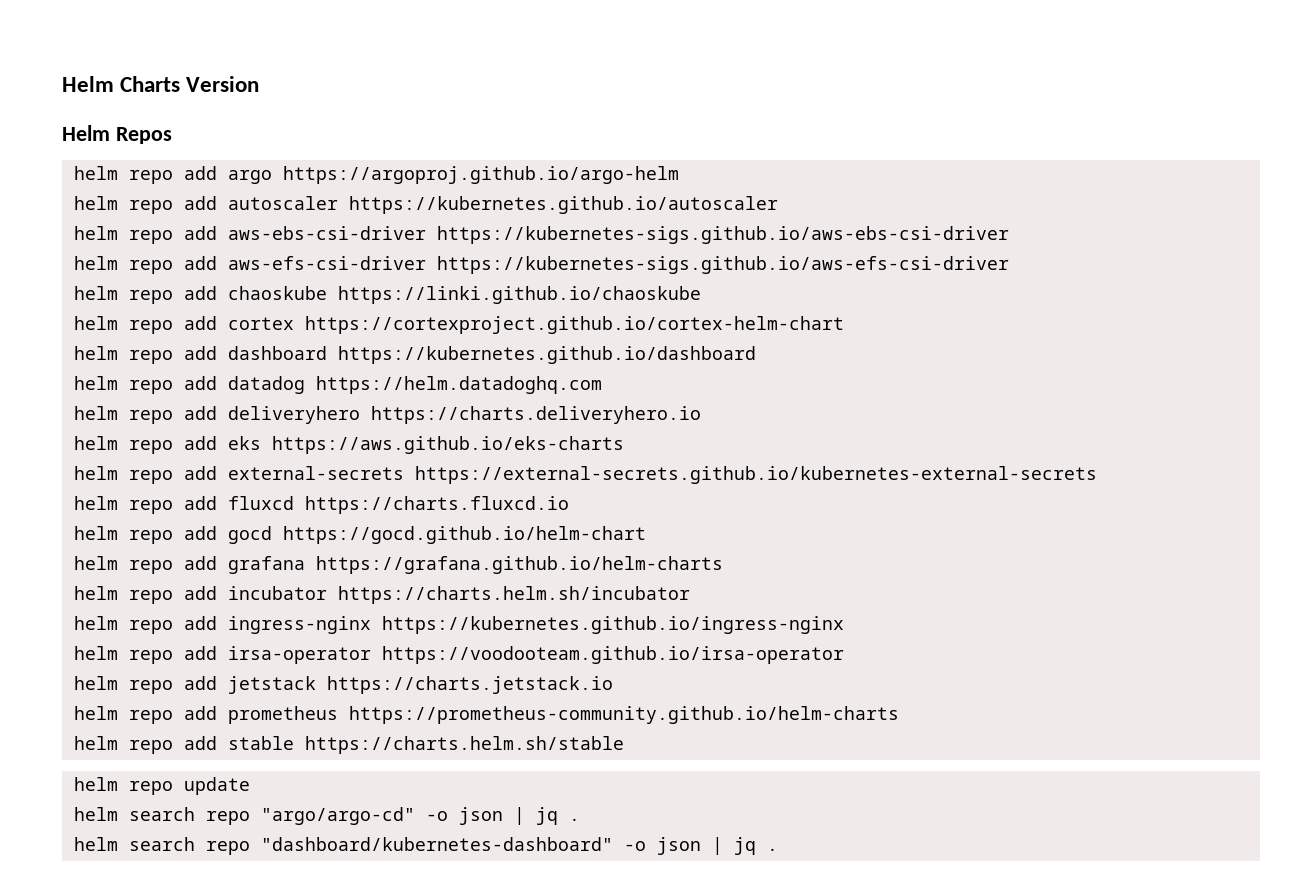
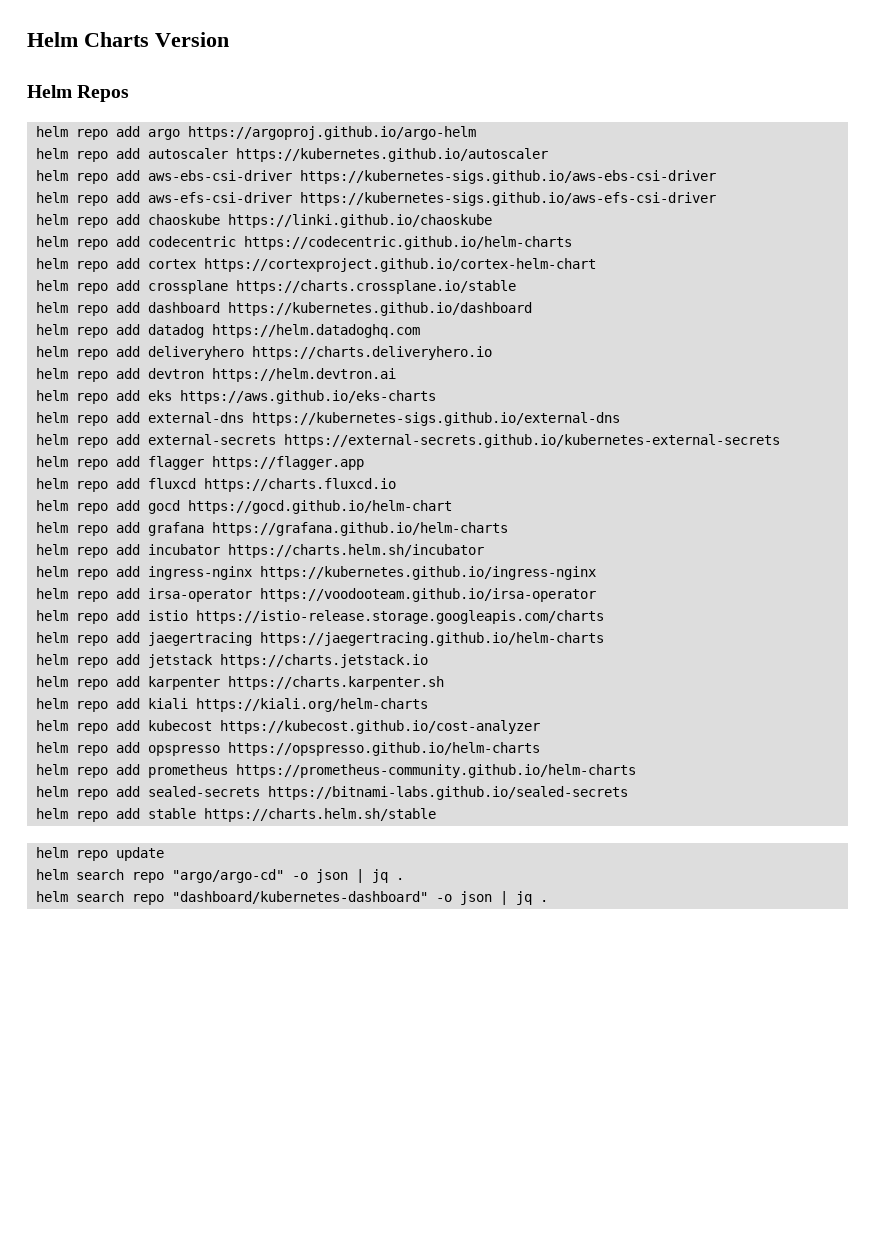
+ helm repo add codecentric https://codecentric.github.io/helm-charts
+ helm repo add crossplane https://charts.crossplane.io/stable
+ helm repo add devtron https://helm.devtron.ai
+ helm repo add external-dns https://kubernetes-sigs.github.io/external-dns
+ helm repo add flagger https://flagger.app
+ helm repo add istio https://istio-release.storage.googleapis.com/charts
+ helm repo add jaegertracing https://jaegertracing.github.io/helm-charts
+ helm repo add karpenter https://charts.karpenter.sh
+ helm repo add kiali https://kiali.org/helm-charts
+ helm repo add kubecost https://kubecost.github.io/cost-analyzer
+ helm repo add opspresso https://opspresso.github.io/helm-charts
+ helm repo add sealed-secrets https://bitnami-labs.github.io/sealed-secrets

